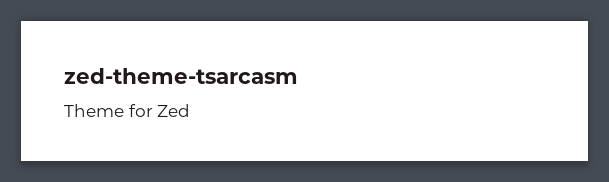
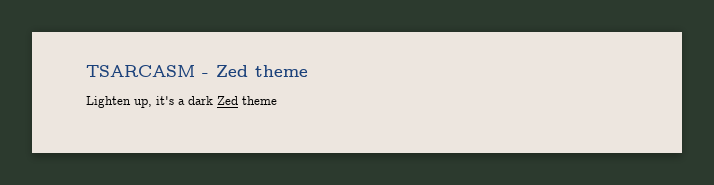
- zed-theme-tsarcasm
- Theme for Zed
+ TSARCASM - Zed theme
+ Lighten up, it's a dark Zed theme

